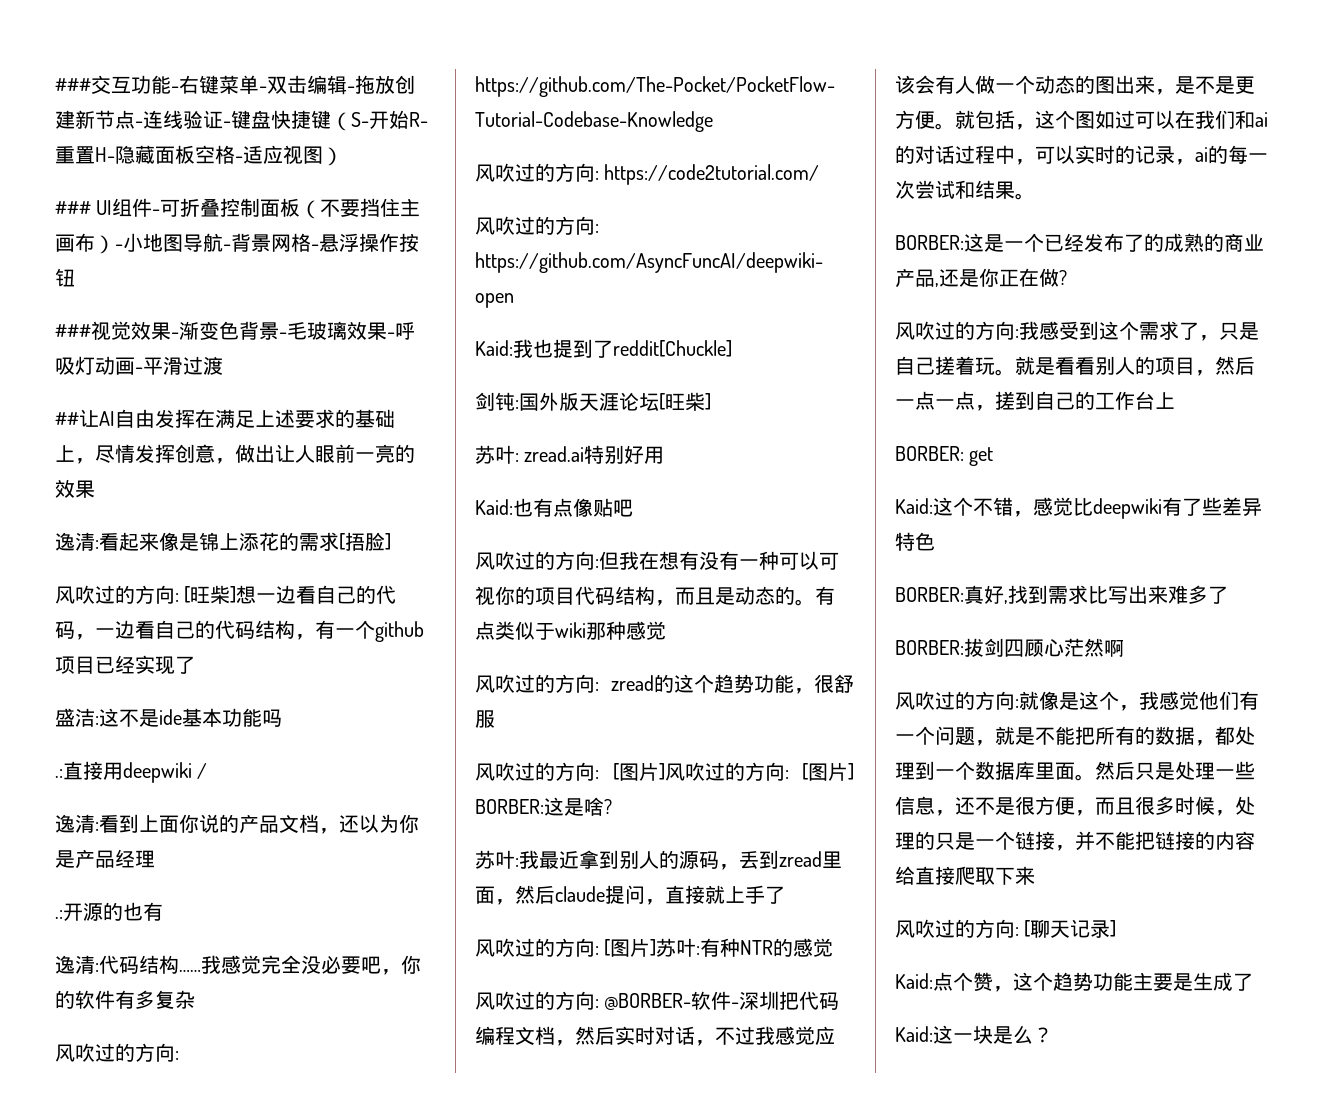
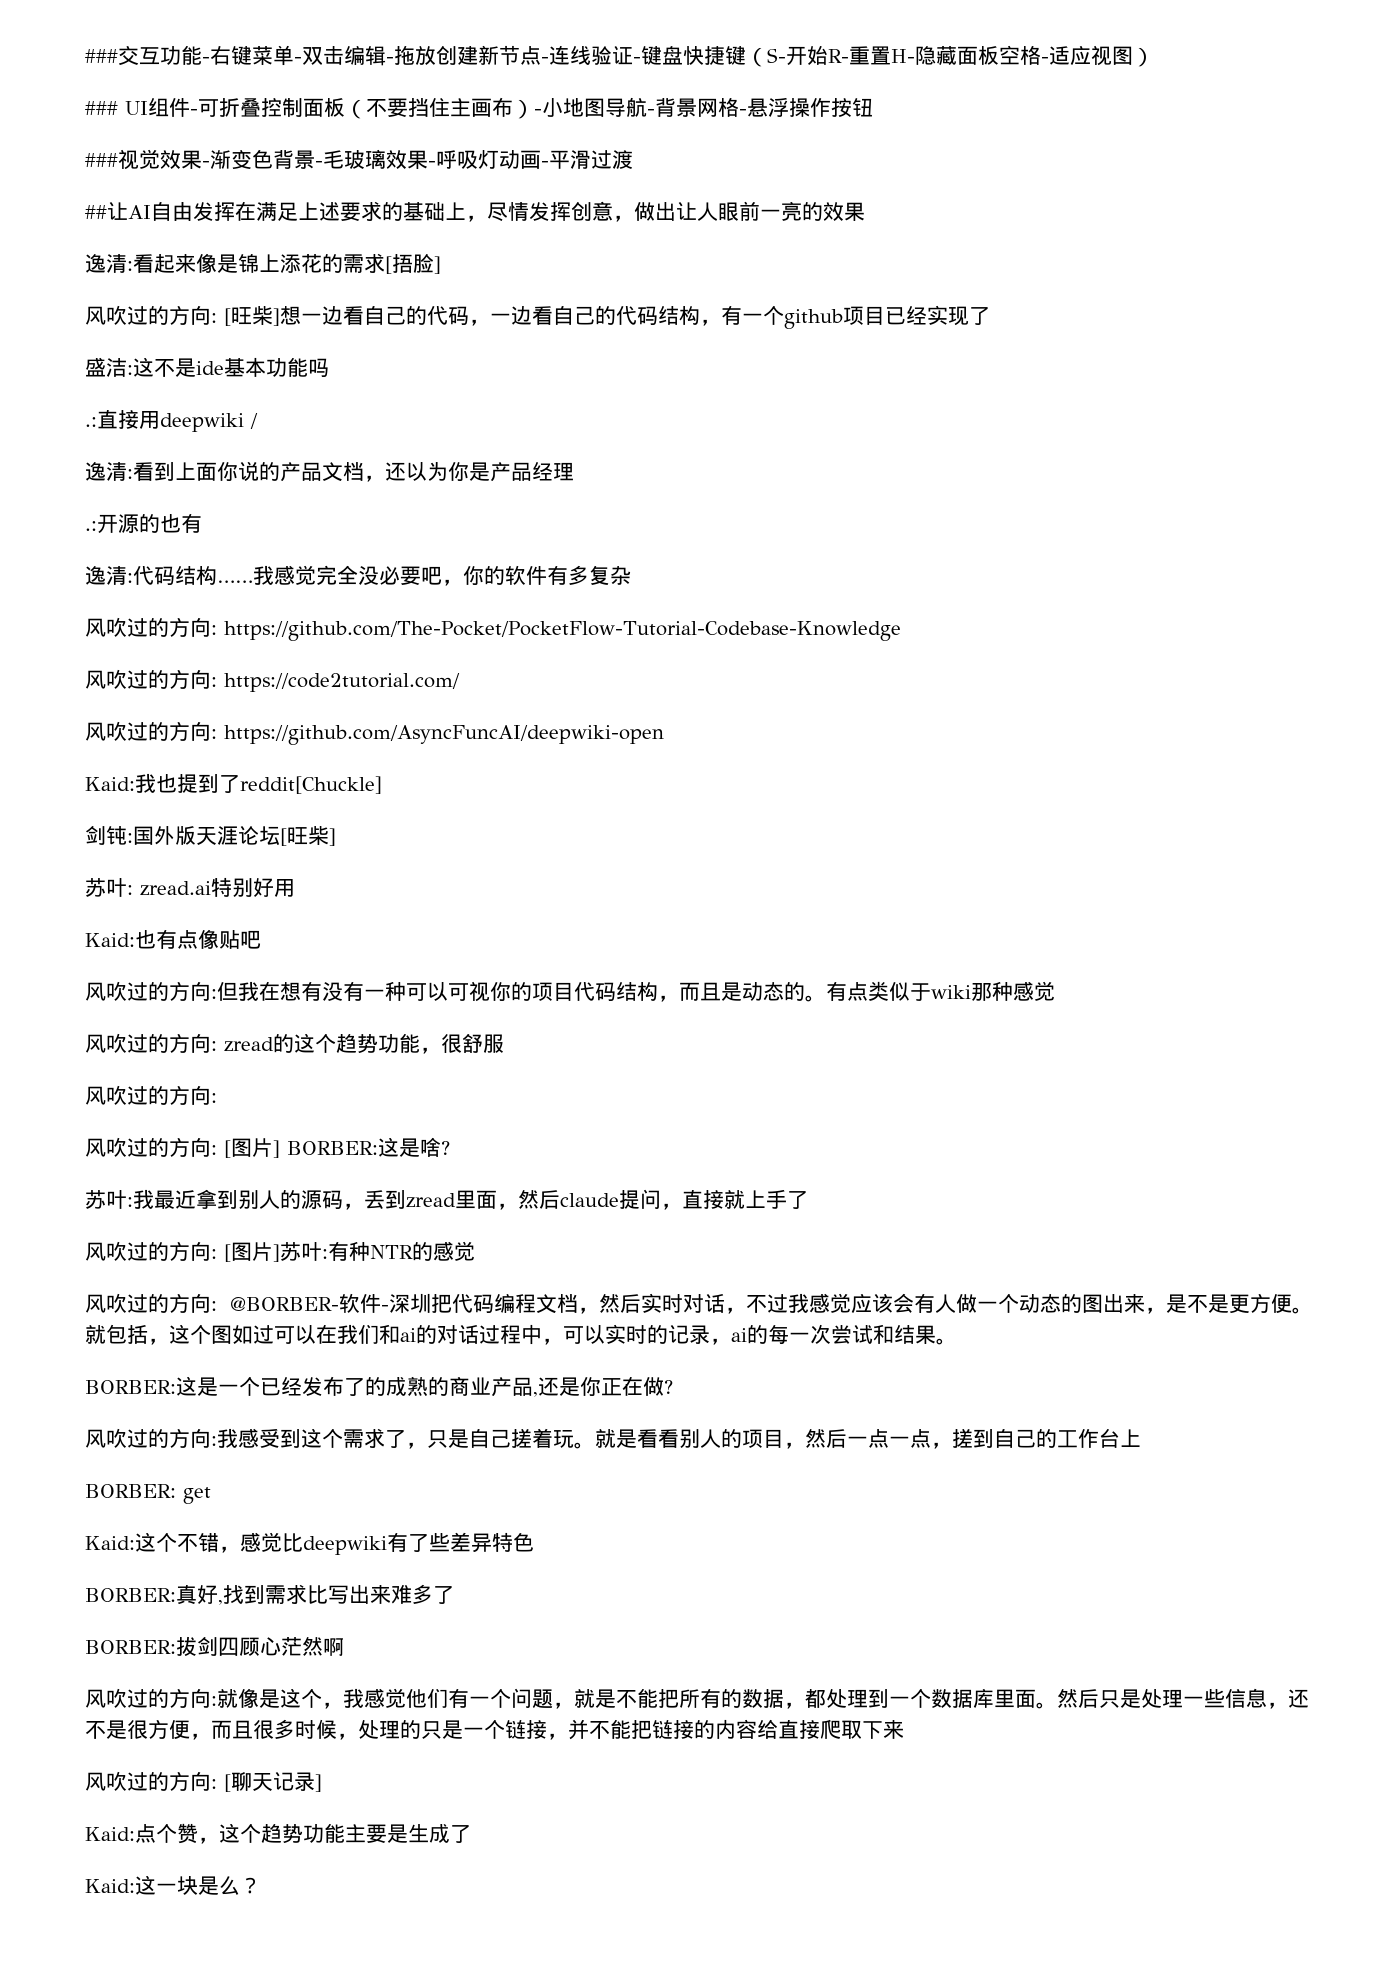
  风吹过的方向: zread的这个趋势功能，很舒服
- 风吹过的方向: [图片]风吹过的方向: [图片] BORBER:这是啥?
+ 风吹过的方向:
+ 风吹过的方向: [图片] BORBER:这是啥?

